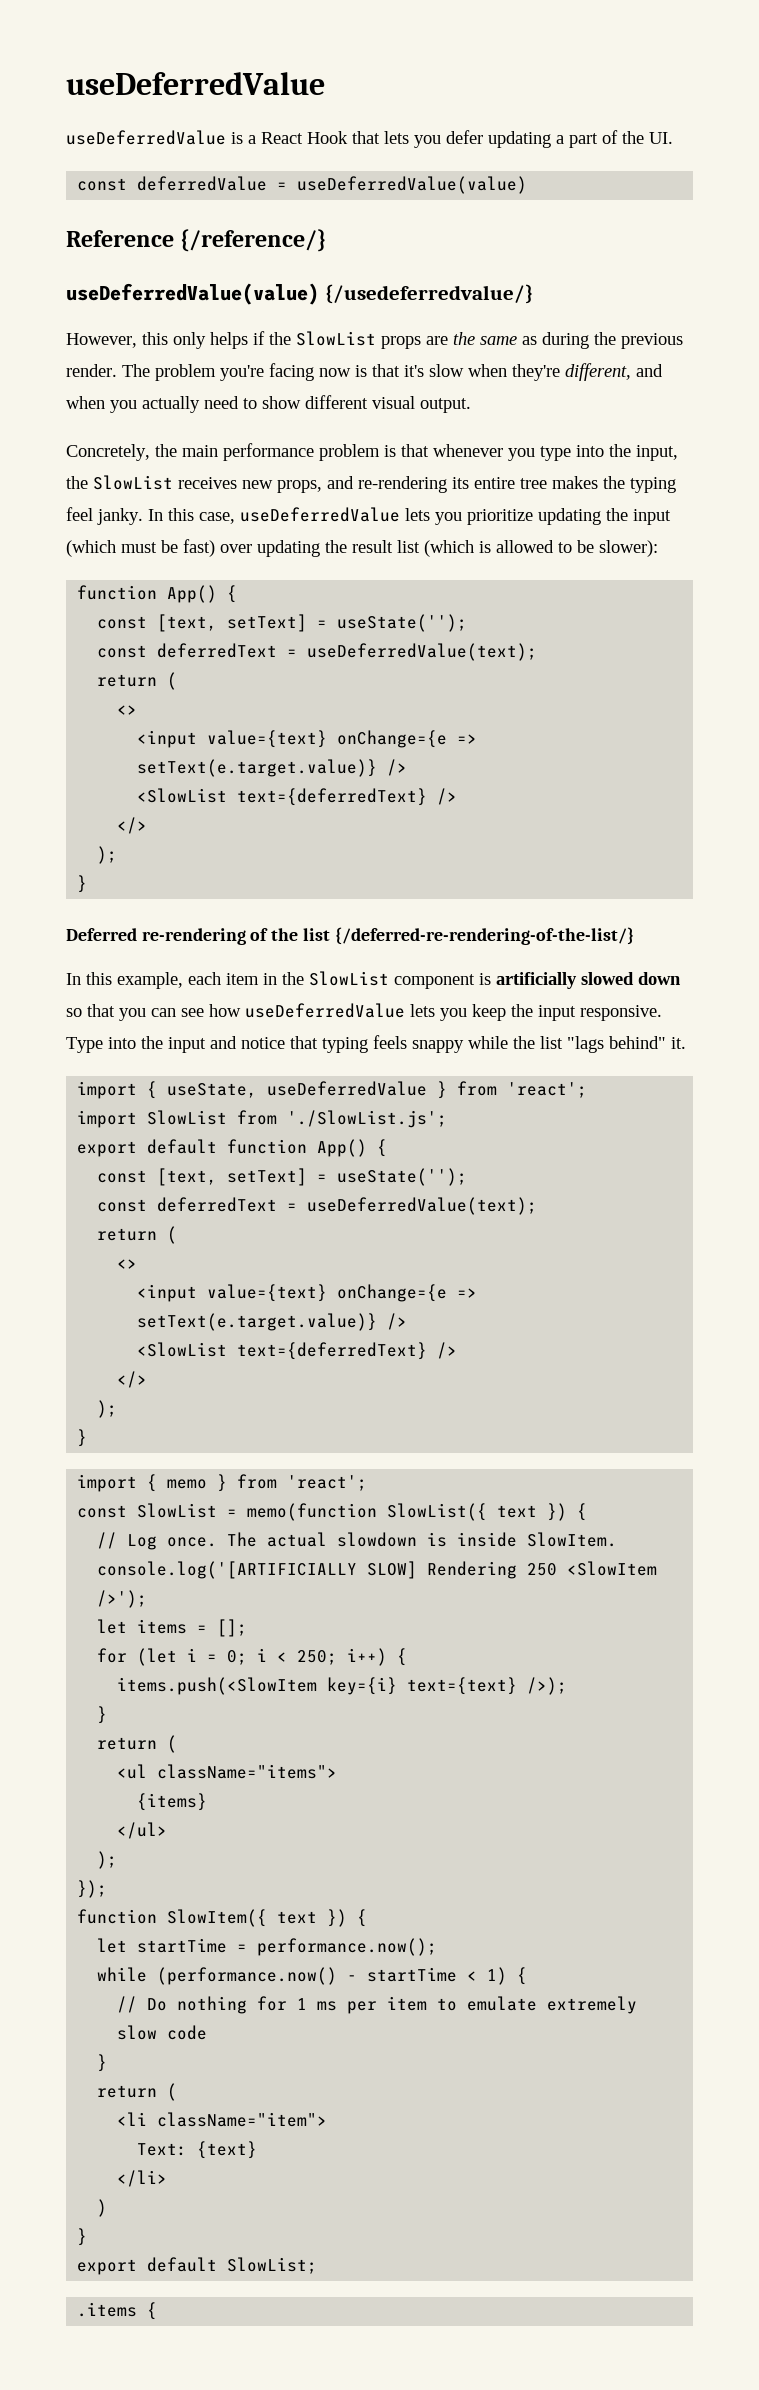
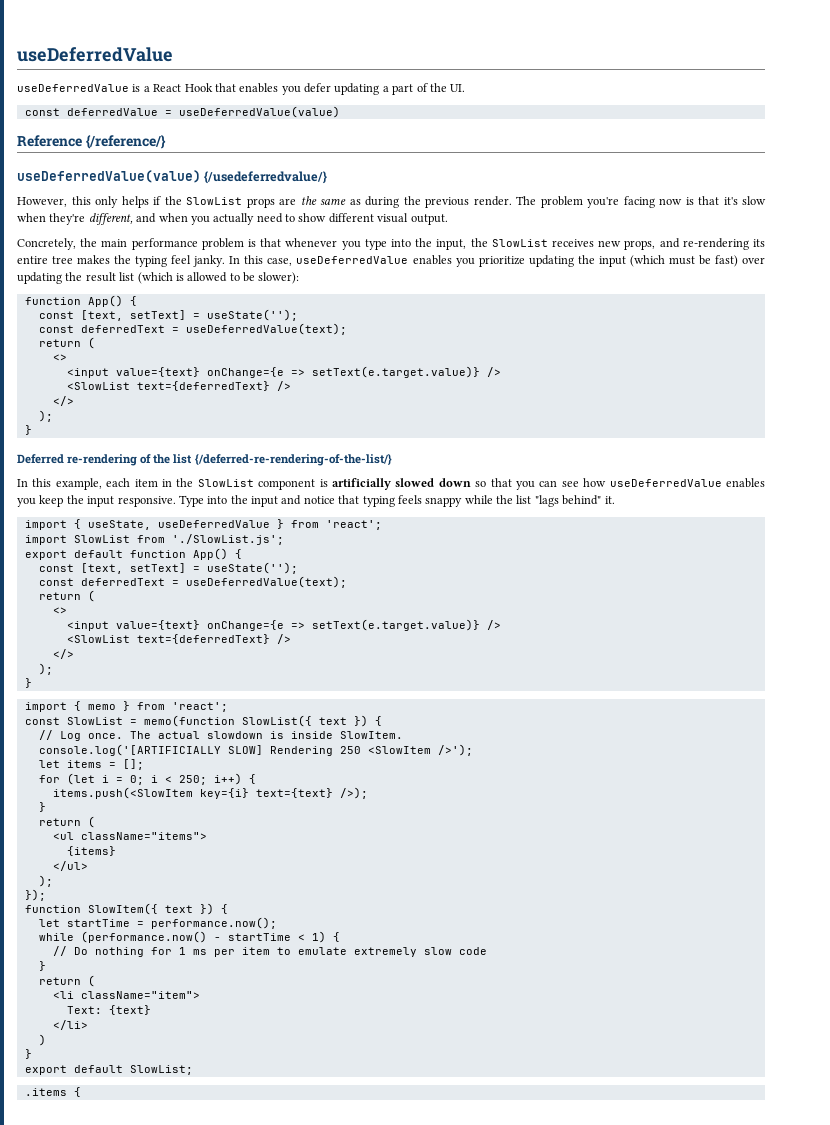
- useDeferredValue is a React Hook that lets you defer updating a part of the UI.
+ useDeferredValue is a React Hook that enables you defer updating a part of the UI.
- In this case, useDeferredValue lets you prioritize updating the input (which must be fast) over updating the result list (which is allowed to be slower):
+ In this case, useDeferredValue enables you prioritize updating the input (which must be fast) over updating the result list (which is allowed to be slower):
- In this example, each item in the SlowList component is artificially slowed down so that you can see how useDeferredValue lets you keep the input responsive.
+ In this example, each item in the SlowList component is artificially slowed down so that you can see how useDeferredValue enables you keep the input responsive.

